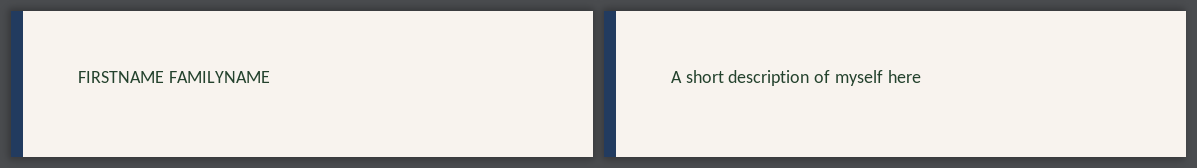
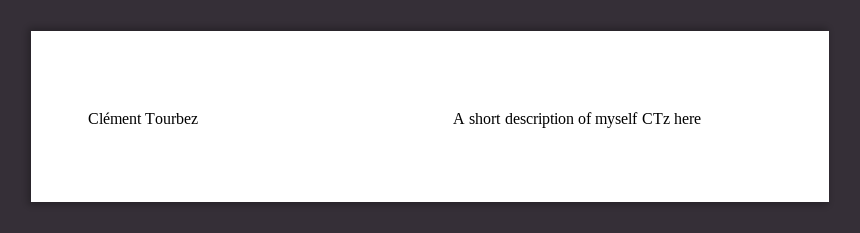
- FIRSTNAME FAMILYNAME
+ Clément Tourbez
- A short description of myself here
+ A short description of myself CTz here

